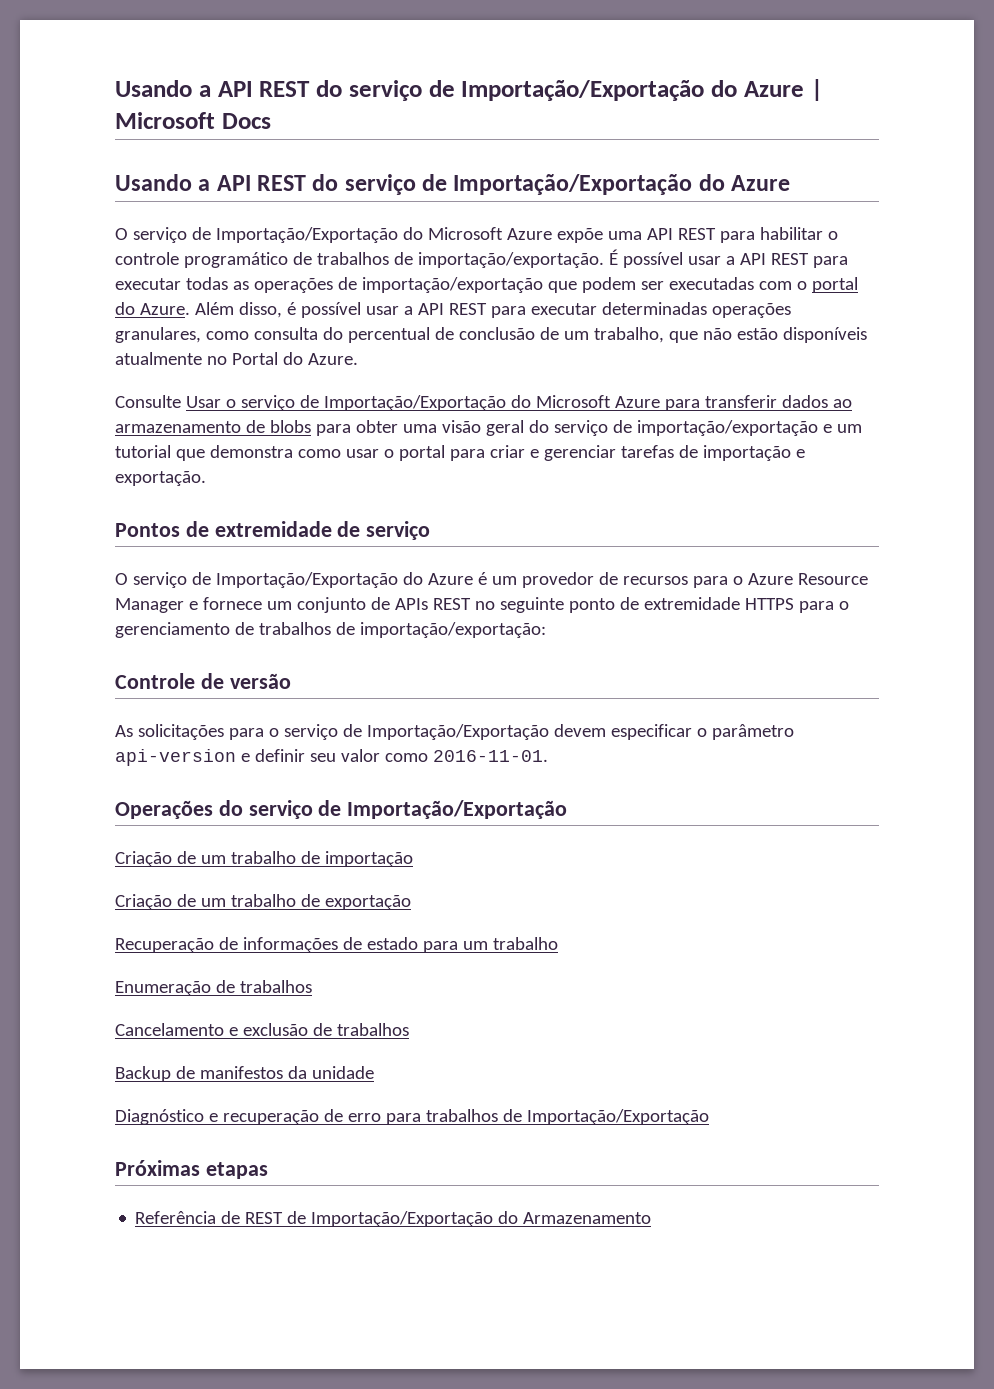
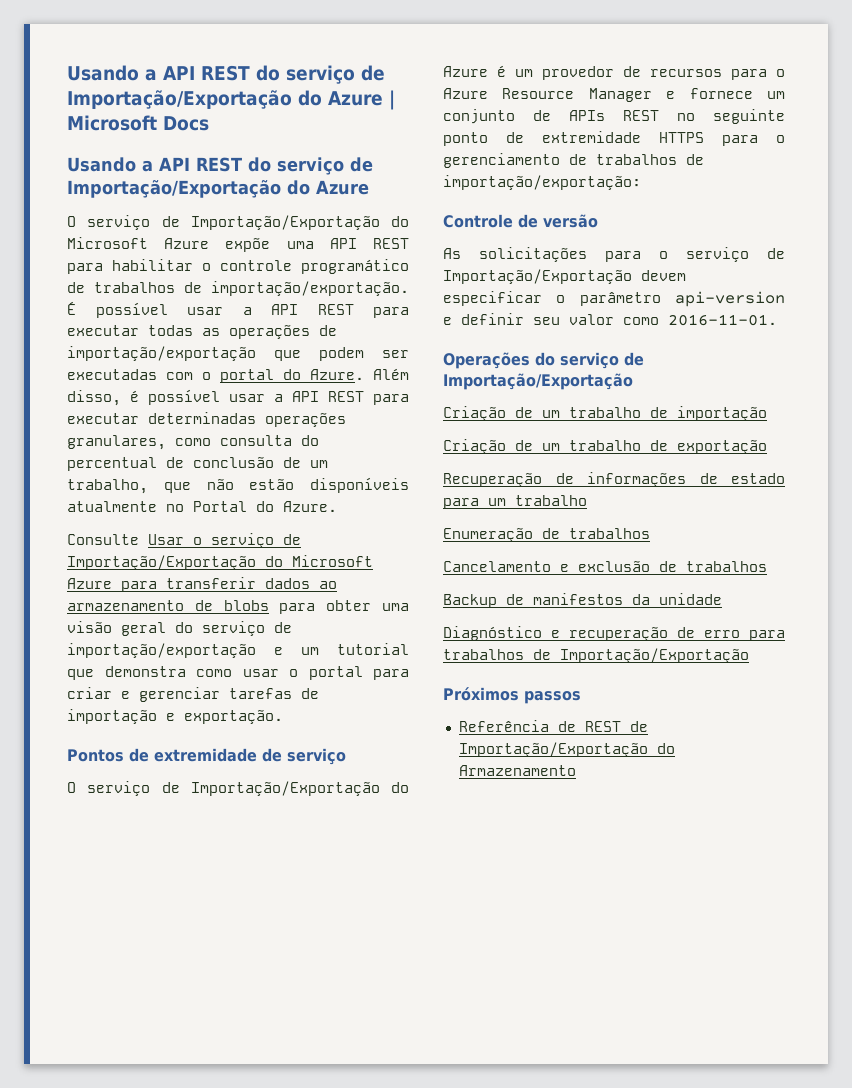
- Próximas etapas
+ Próximos passos

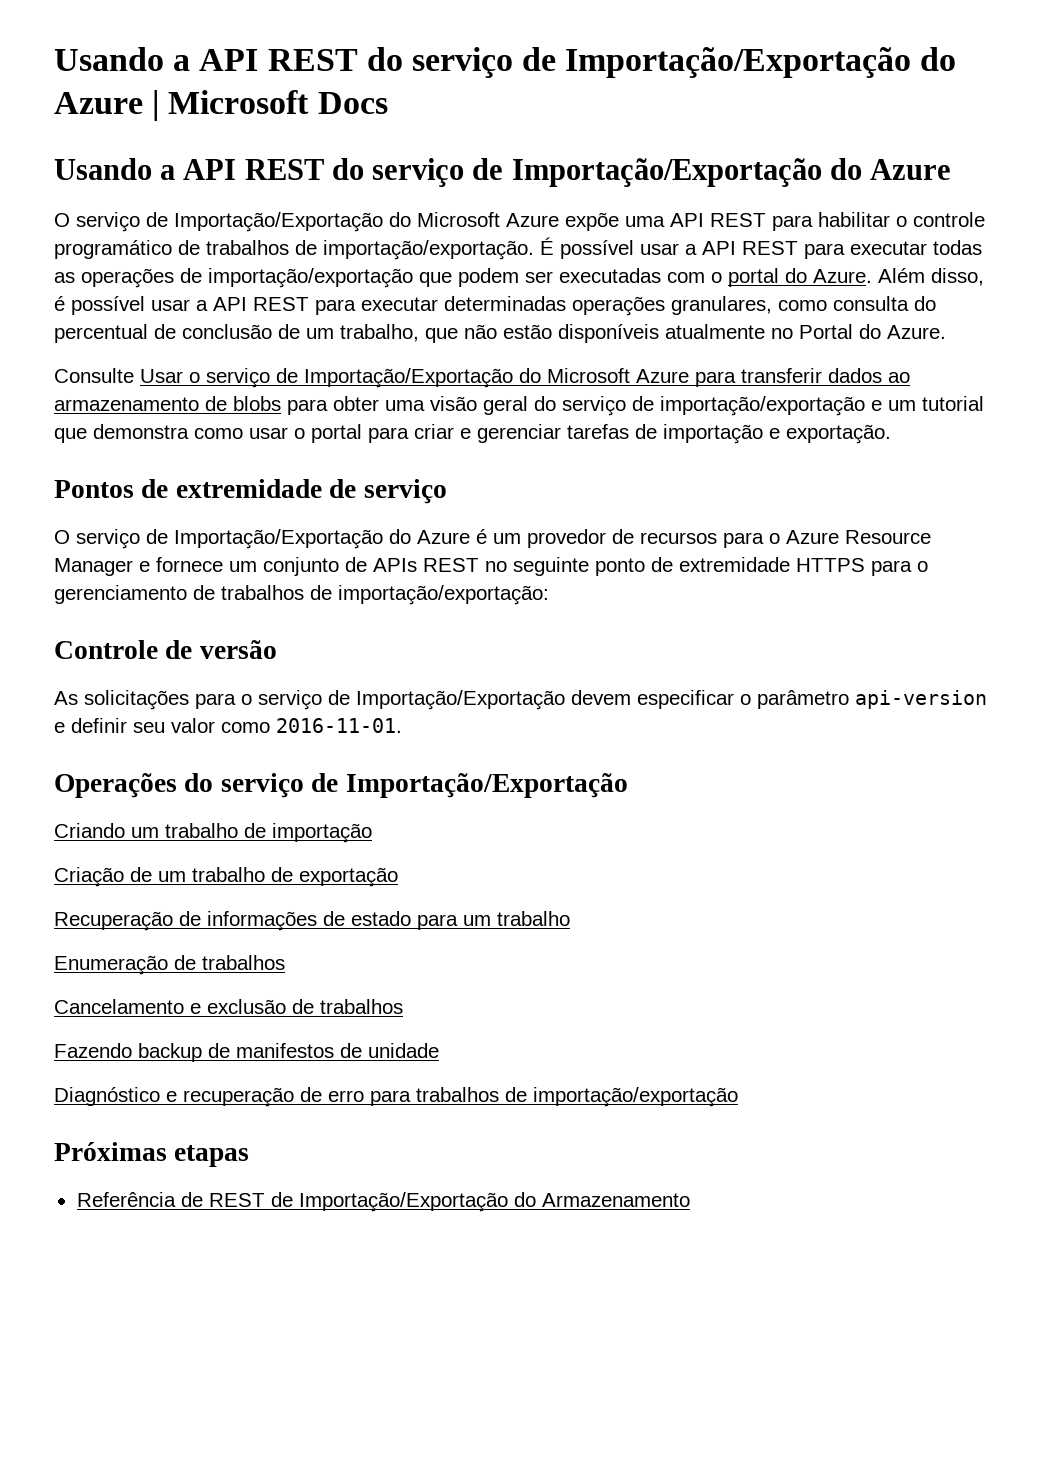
- Criação de um trabalho de importação
+ Criando um trabalho de importação
- Backup de manifestos da unidade
+ Fazendo backup de manifestos de unidade
- Diagnóstico e recuperação de erro para trabalhos de Importação/Exportação
- Próximos passos
+ Diagnóstico e recuperação de erro para trabalhos de importação/exportação
+ Próximas etapas

